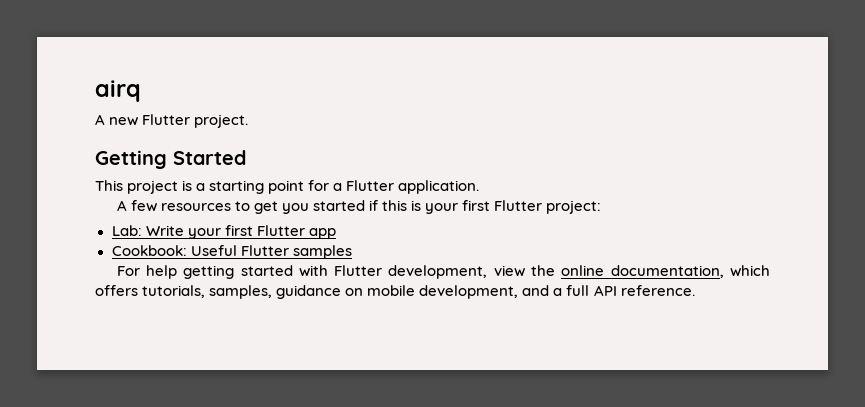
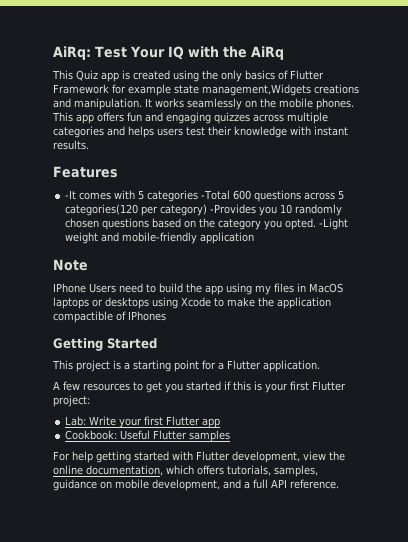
- airq
- A new Flutter project.
+ AiRq: Test Your IQ with the AiRq
+ This Quiz app is created using the only basics of Flutter Framework for example state management,Widgets creations and manipulation. It works seamlessly on the mobile phones. This app offers fun and engaging quizzes across multiple categories and helps users test their knowledge with instant results.
+ Features
+ -It comes with 5 categories -Total 600 questions across 5 categories(120 per category) -Provides you 10 randomly chosen questions based on the category you opted. -Light weight and mobile-friendly application
+ Note
+ IPhone Users need to build the app using my files in MacOS laptops or desktops using Xcode to make the application compactible of IPhones

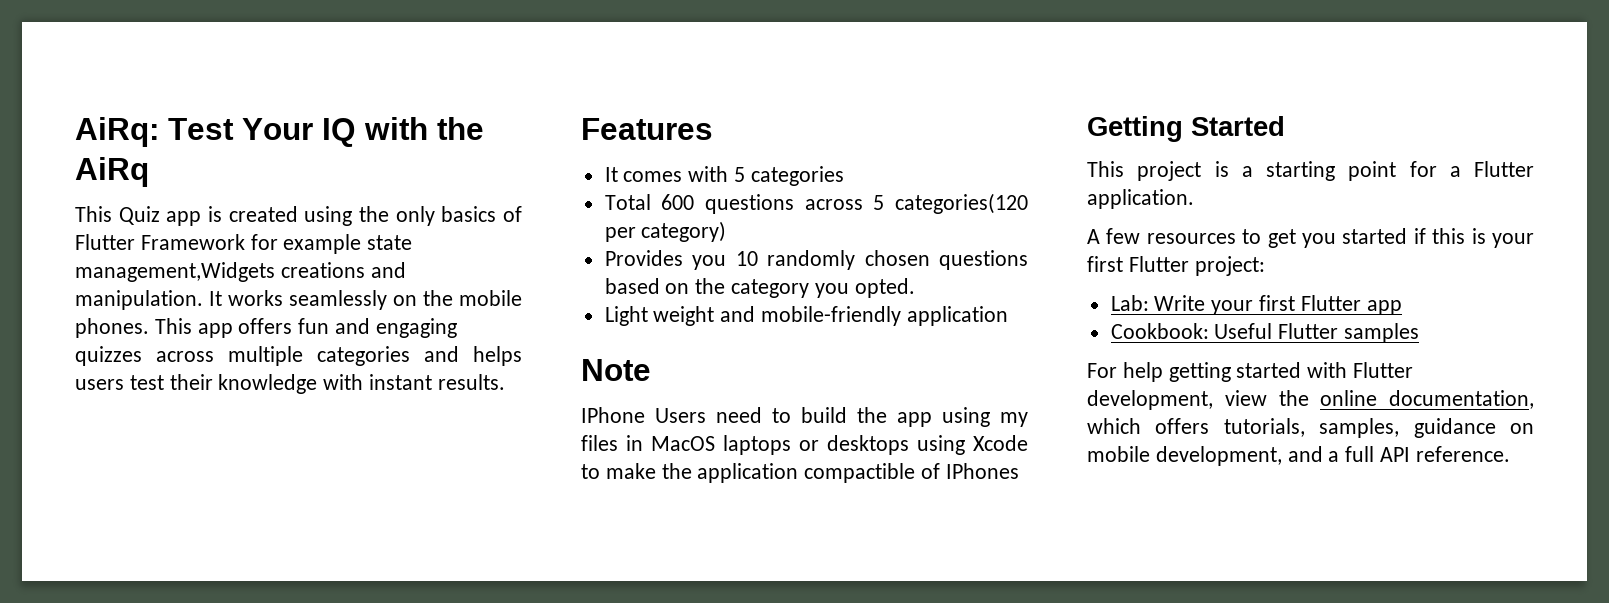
- -It comes with 5 categories -Total 600 questions across 5 categories(120 per category) -Provides you 10 randomly chosen questions based on the category you opted. -Light weight and mobile-friendly application
+ It comes with 5 categories
+ Total 600 questions across 5 categories(120 per category)
+ Provides you 10 randomly chosen questions based on the category you opted.
+ Light weight and mobile-friendly application

